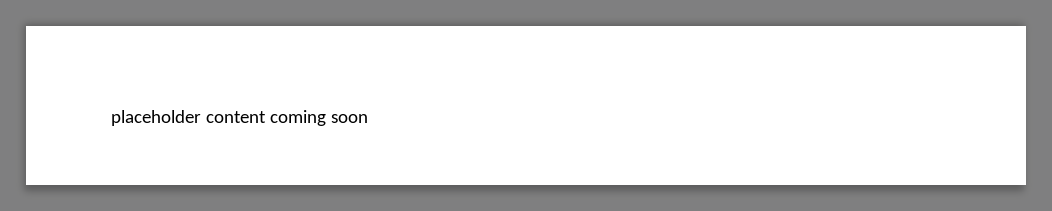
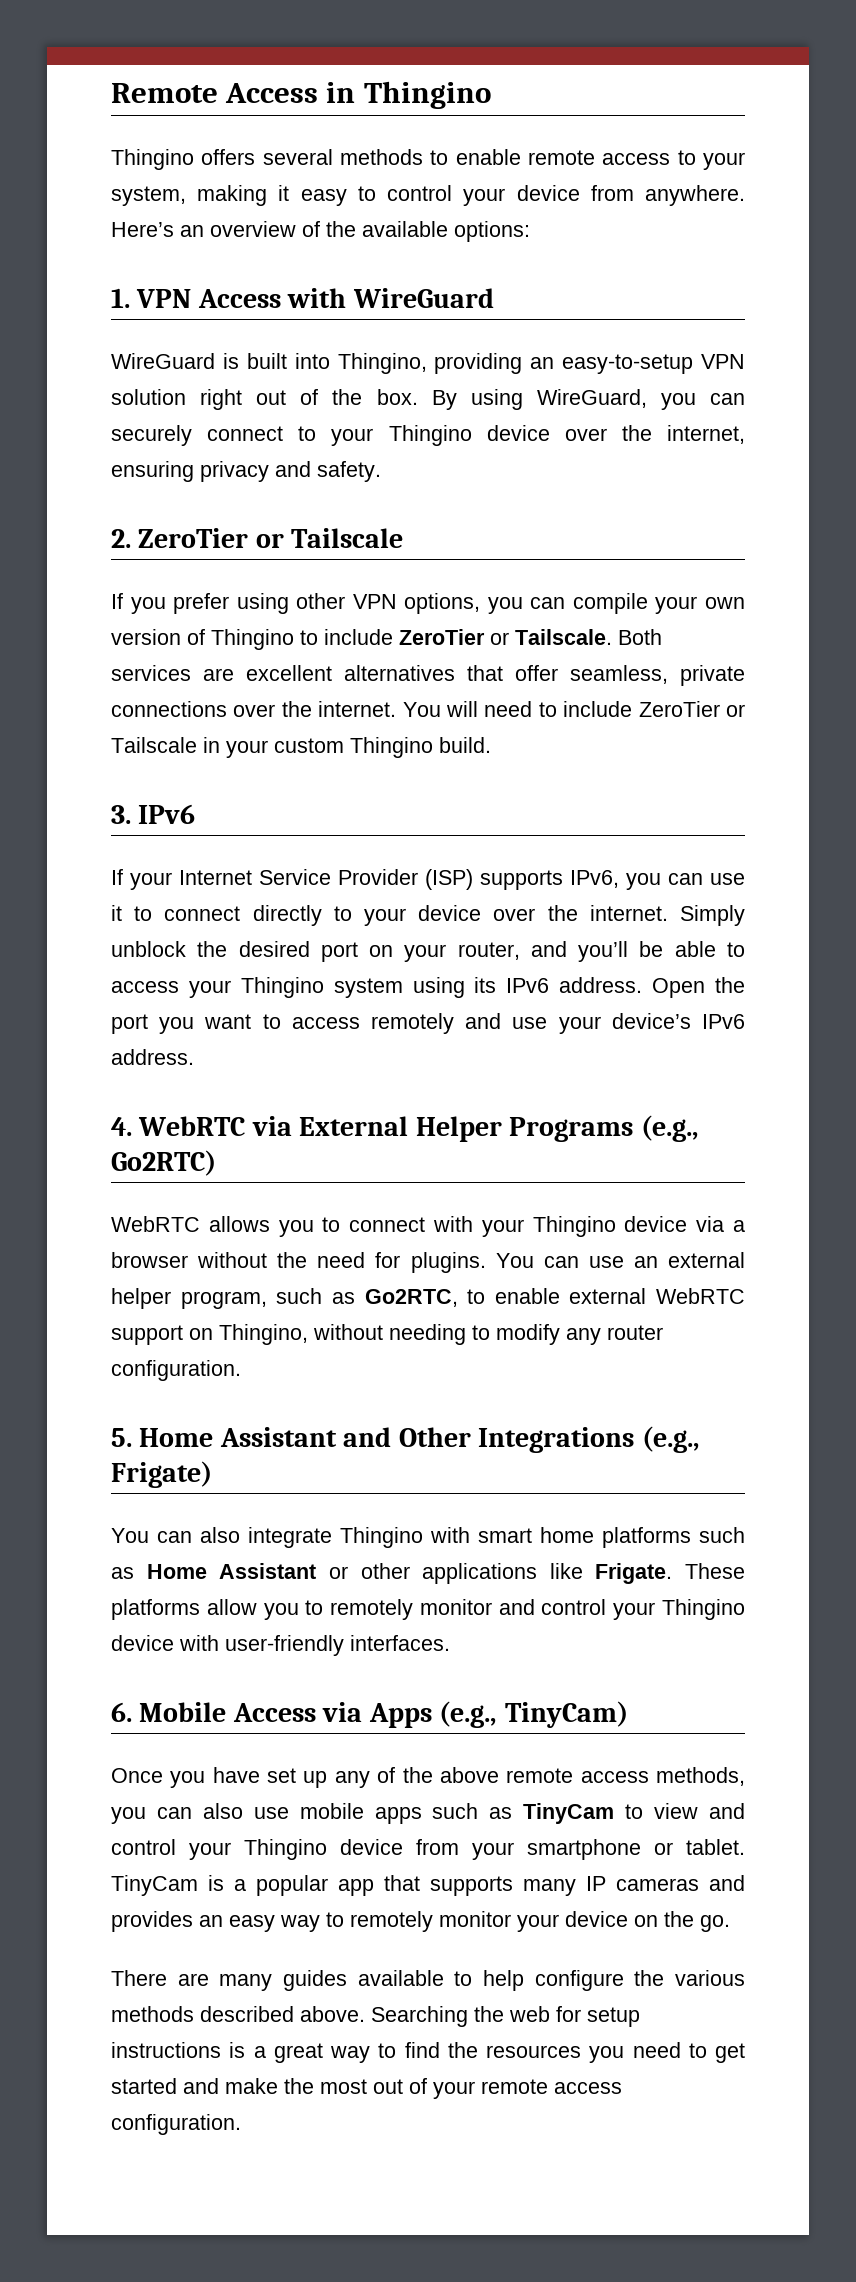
- placeholder content coming soon
+ Remote Access in Thingino
+ Thingino offers several methods to enable remote access to your system, making it easy to control your device from anywhere. Here’s an overview of the available options:
+ 1. VPN Access with WireGuard
+ WireGuard is built into Thingino, providing an easy-to-setup VPN solution right out of the box. By using WireGuard, you can securely connect to your Thingino device over the internet, ensuring privacy and safety.
+ 2. ZeroTier or Tailscale
+ If you prefer using other VPN options, you can compile your own version of Thingino to include ZeroTier or Tailscale. Both services are excellent alternatives that offer seamless, private connections over the internet. You will need to include ZeroTier or Tailscale in your custom Thingino build.
+ 3. IPv6
+ If your Internet Service Provider (ISP) supports IPv6, you can use it to connect directly to your device over the internet. Simply unblock the desired port on your router, and you’ll be able to access your Thingino system using its IPv6 address. Open the port you want to access remotely and use your device’s IPv6 address.
+ 4. WebRTC via External Helper Programs (e.g., Go2RTC)
+ WebRTC allows you to connect with your Thingino device via a browser without the need for plugins. You can use an external helper program, such as Go2RTC, to enable external WebRTC support on Thingino, without needing to modify any router configuration.
+ 5. Home Assistant and Other Integrations (e.g., Frigate)
+ You can also integrate Thingino with smart home platforms such as Home Assistant or other applications like Frigate. These platforms allow you to remotely monitor and control your Thingino device with user-friendly interfaces.
+ 6. Mobile Access via Apps (e.g., TinyCam)
+ Once you have set up any of the above remote access methods, you can also use mobile apps such as TinyCam to view and control your Thingino device from your smartphone or tablet. TinyCam is a popular app that supports many IP cameras and provides an easy way to remotely monitor your device on the go.
+ There are many guides available to help configure the various methods described above. Searching the web for setup instructions is a great way to find the resources you need to get started and make the most out of your remote access configuration.

